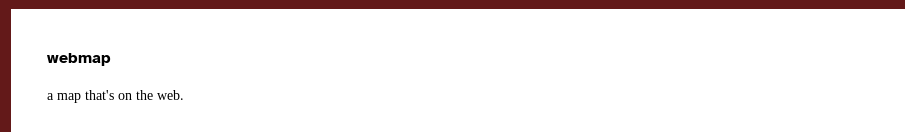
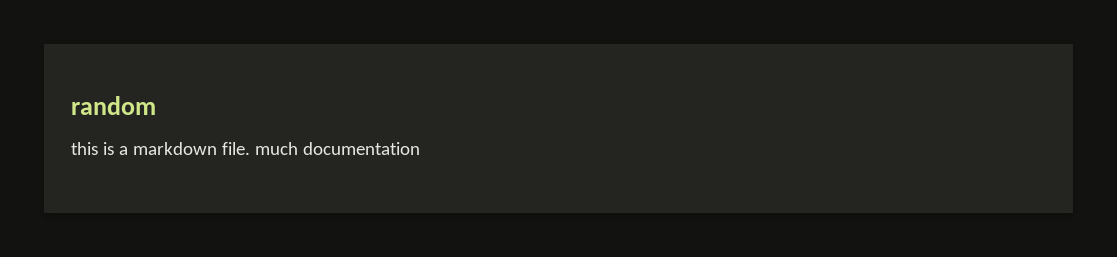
- webmap
- a map that's on the web.
+ random
+ this is a markdown file. much documentation

